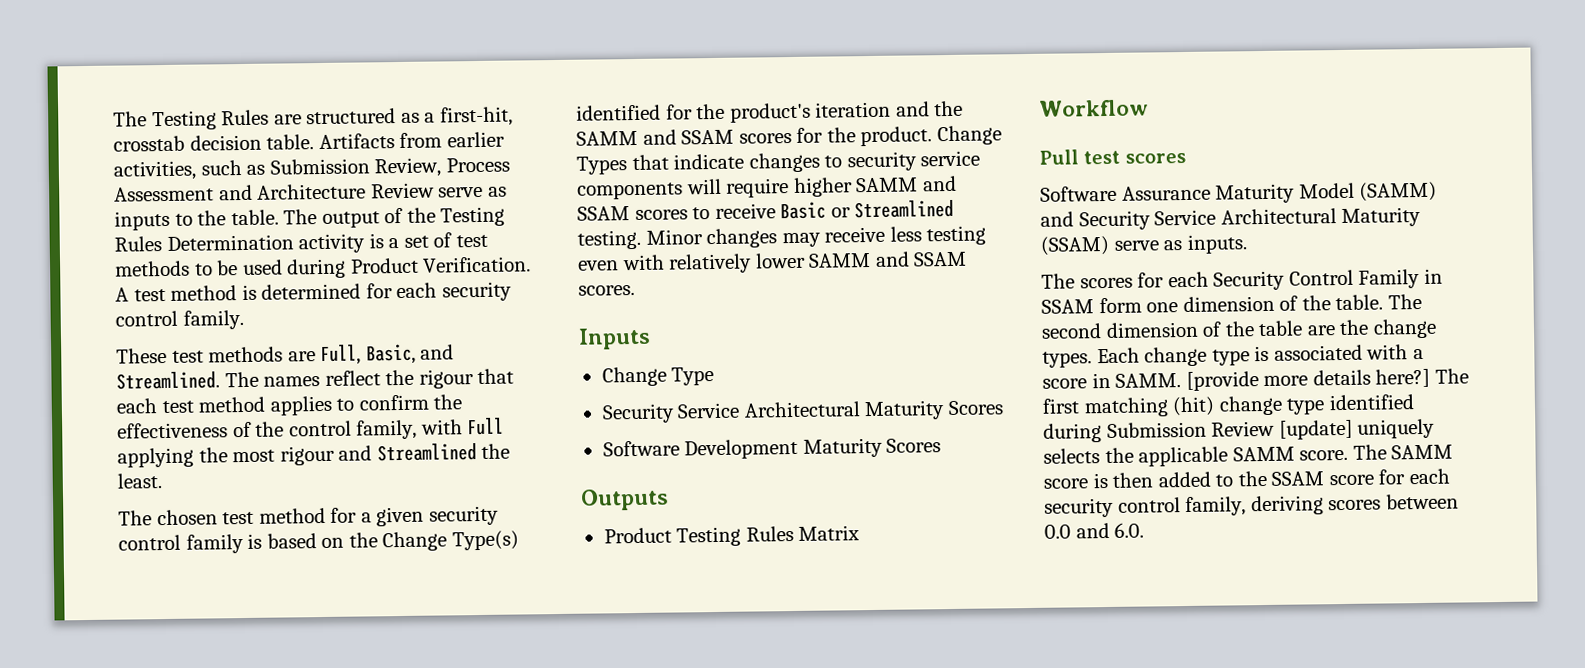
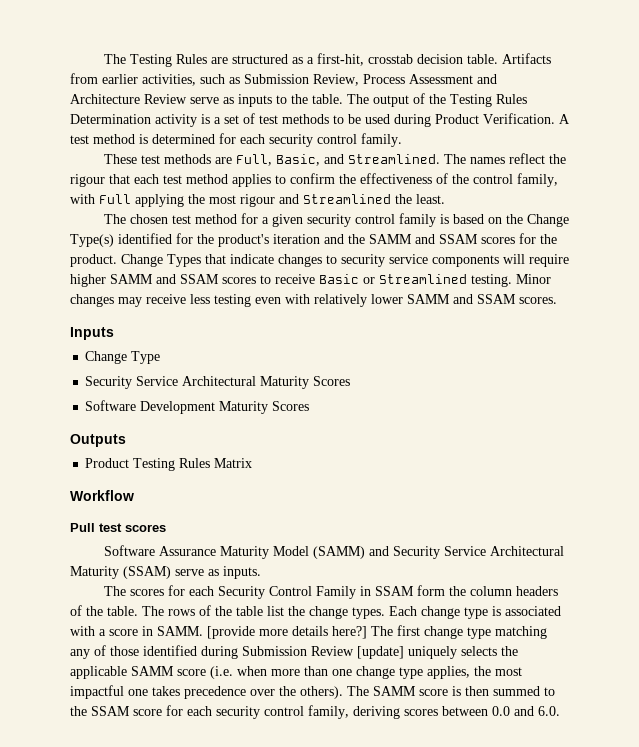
- The scores for each Security Control Family in SSAM form one dimension of the table.
+ The scores for each Security Control Family in SSAM form the column headers of the table.
- The second dimension of the table are the change types.
+ The rows of the table list the change types.
- The first matching (hit) change type identified during Submission Review [update] uniquely selects the applicable SAMM score.
+ The first change type matching any of those identified during Submission Review [update] uniquely selects the applicable SAMM score (i.e. when more than one change type applies, the most impactful one takes precedence over the others).
- The SAMM score is then added to the SSAM score for each security control family, deriving scores between 0.0 and 6.0.
+ The SAMM score is then summed to the SSAM score for each security control family, deriving scores between 0.0 and 6.0.

